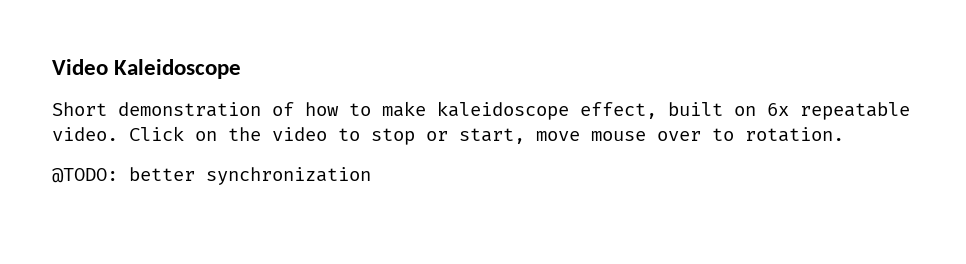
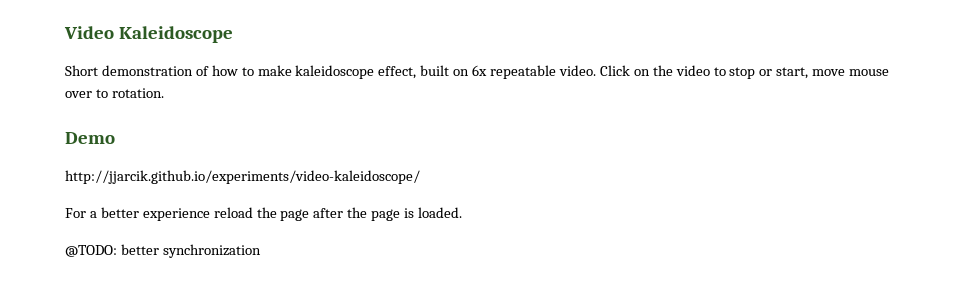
+ Demo
+ http://jjarcik.github.io/experiments/video-kaleidoscope/
+ For a better experience reload the page after the page is loaded.

